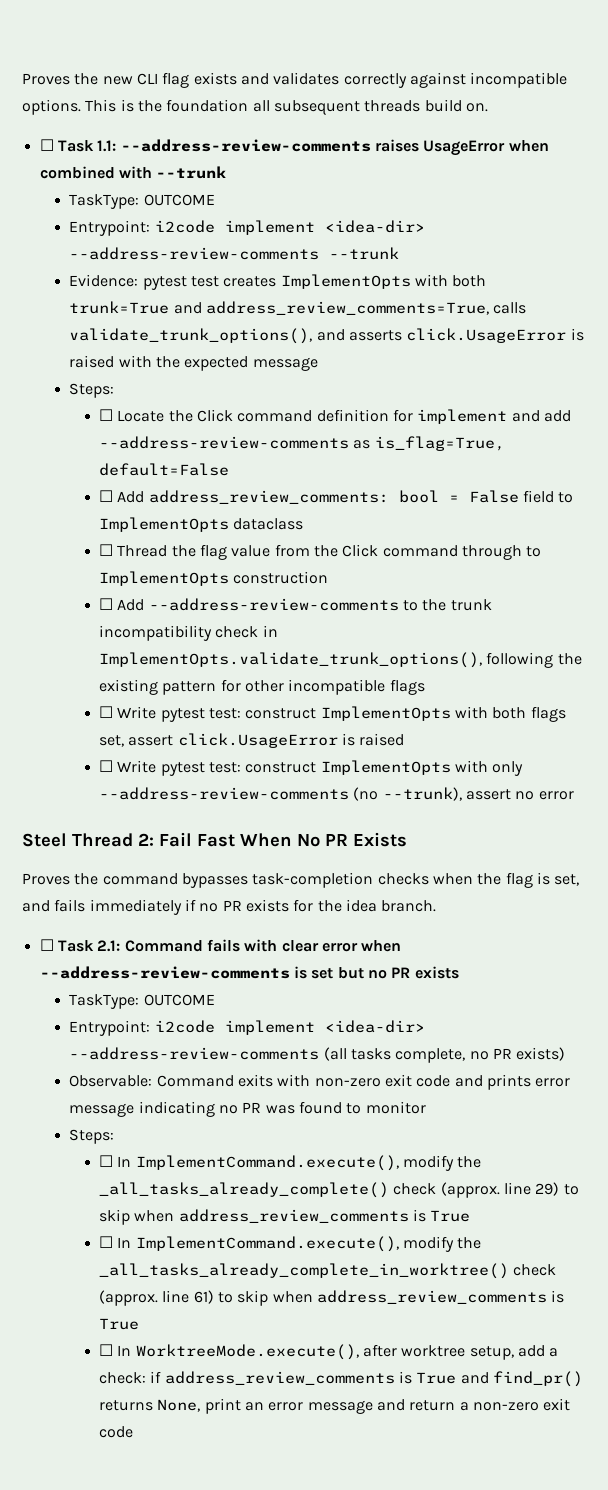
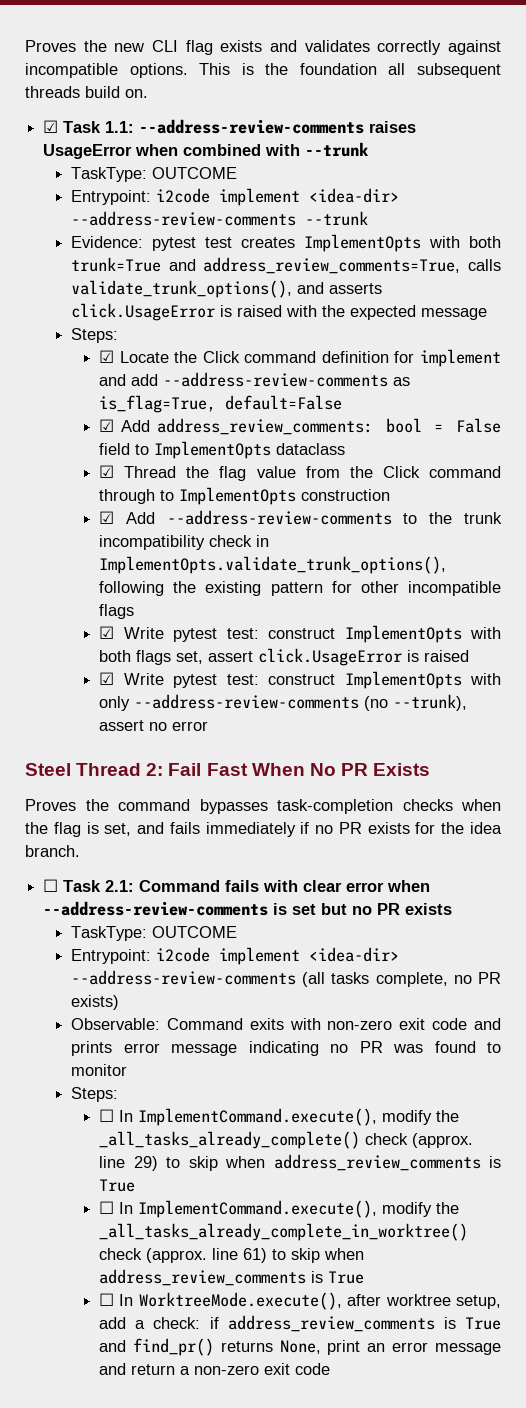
- ☐ Task 1.1: --address-review-comments raises UsageError when combined with --trunk
+ ☑ Task 1.1: --address-review-comments raises UsageError when combined with --trunk
- ☐ Locate the Click command definition for implement and add --address-review-comments as is_flag=True, default=False
+ ☑ Locate the Click command definition for implement and add --address-review-comments as is_flag=True, default=False
- ☐ Add address_review_comments: bool = False field to ImplementOpts dataclass
+ ☑ Add address_review_comments: bool = False field to ImplementOpts dataclass
- ☐ Thread the flag value from the Click command through to ImplementOpts construction
+ ☑ Thread the flag value from the Click command through to ImplementOpts construction
- ☐ Add --address-review-comments to the trunk incompatibility check in ImplementOpts.validate_trunk_options(), following the existing pattern for other incompatible flags
+ ☑ Add --address-review-comments to the trunk incompatibility check in ImplementOpts.validate_trunk_options(), following the existing pattern for other incompatible flags
- ☐ Write pytest test: construct ImplementOpts with both flags set, assert click.UsageError is raised
+ ☑ Write pytest test: construct ImplementOpts with both flags set, assert click.UsageError is raised
- ☐ Write pytest test: construct ImplementOpts with only --address-review-comments (no --trunk), assert no error
+ ☑ Write pytest test: construct ImplementOpts with only --address-review-comments (no --trunk), assert no error

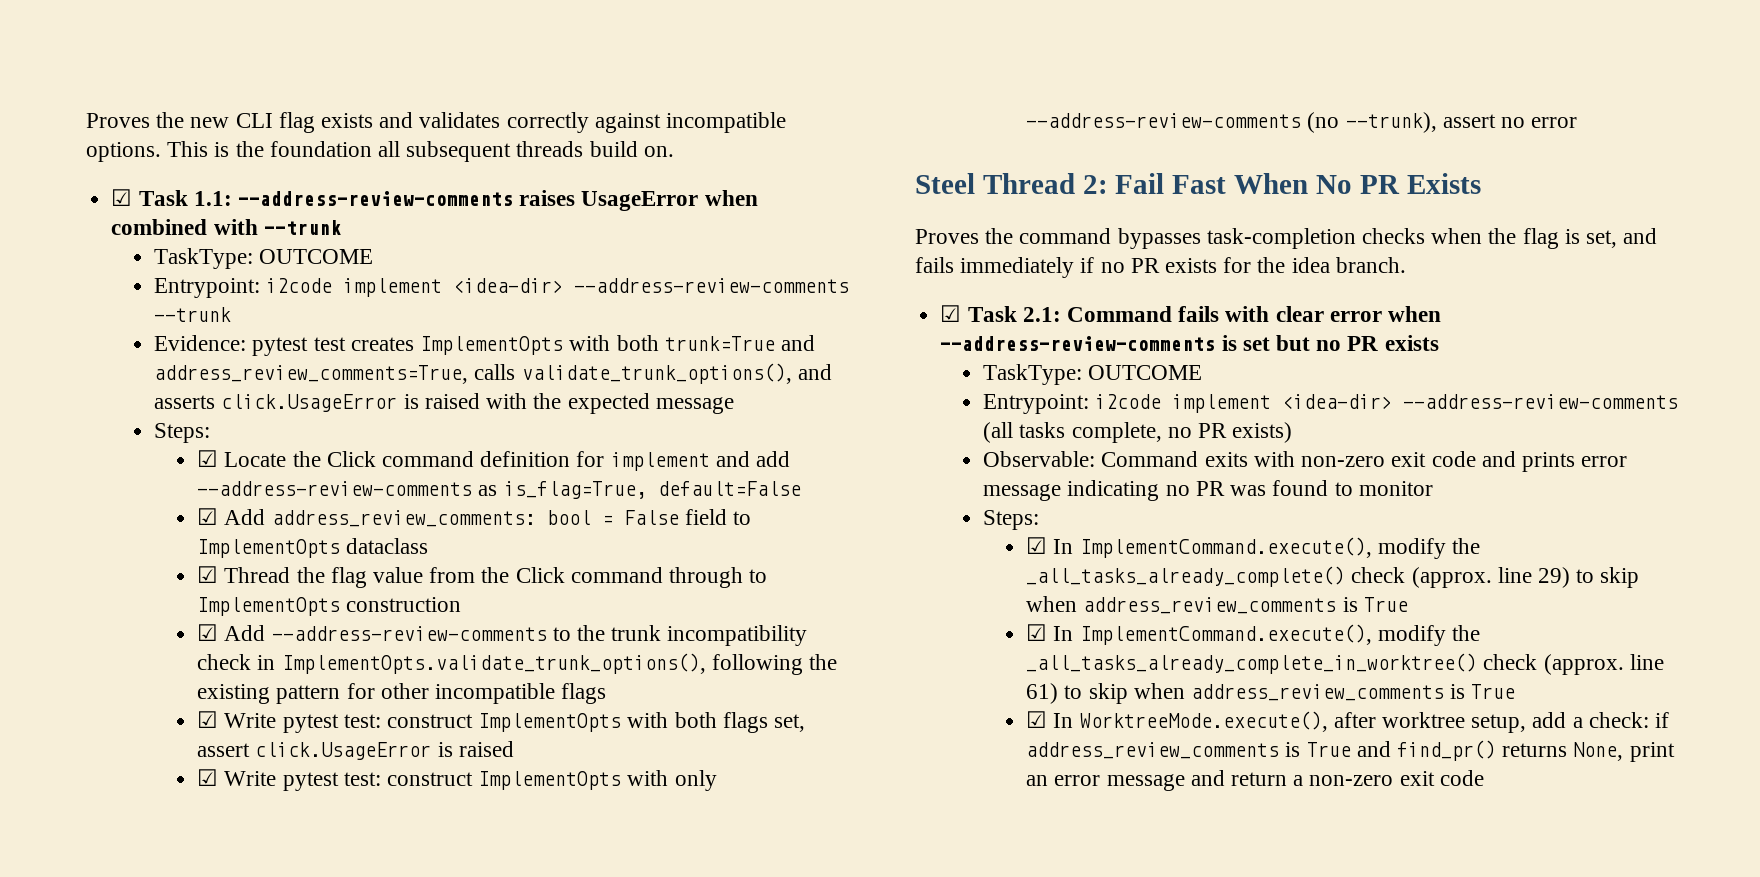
- ☐ Task 2.1: Command fails with clear error when --address-review-comments is set but no PR exists
+ ☑ Task 2.1: Command fails with clear error when --address-review-comments is set but no PR exists
- ☐ In ImplementCommand.execute(), modify the _all_tasks_already_complete() check (approx. line 29) to skip when address_review_comments is True
+ ☑ In ImplementCommand.execute(), modify the _all_tasks_already_complete() check (approx. line 29) to skip when address_review_comments is True
- ☐ In ImplementCommand.execute(), modify the _all_tasks_already_complete_in_worktree() check (approx. line 61) to skip when address_review_comments is True
+ ☑ In ImplementCommand.execute(), modify the _all_tasks_already_complete_in_worktree() check (approx. line 61) to skip when address_review_comments is True
- ☐ In WorktreeMode.execute(), after worktree setup, add a check: if address_review_comments is True and find_pr() returns None, print an error message and return a non-zero exit code
+ ☑ In WorktreeMode.execute(), after worktree setup, add a check: if address_review_comments is True and find_pr() returns None, print an error message and return a non-zero exit code

